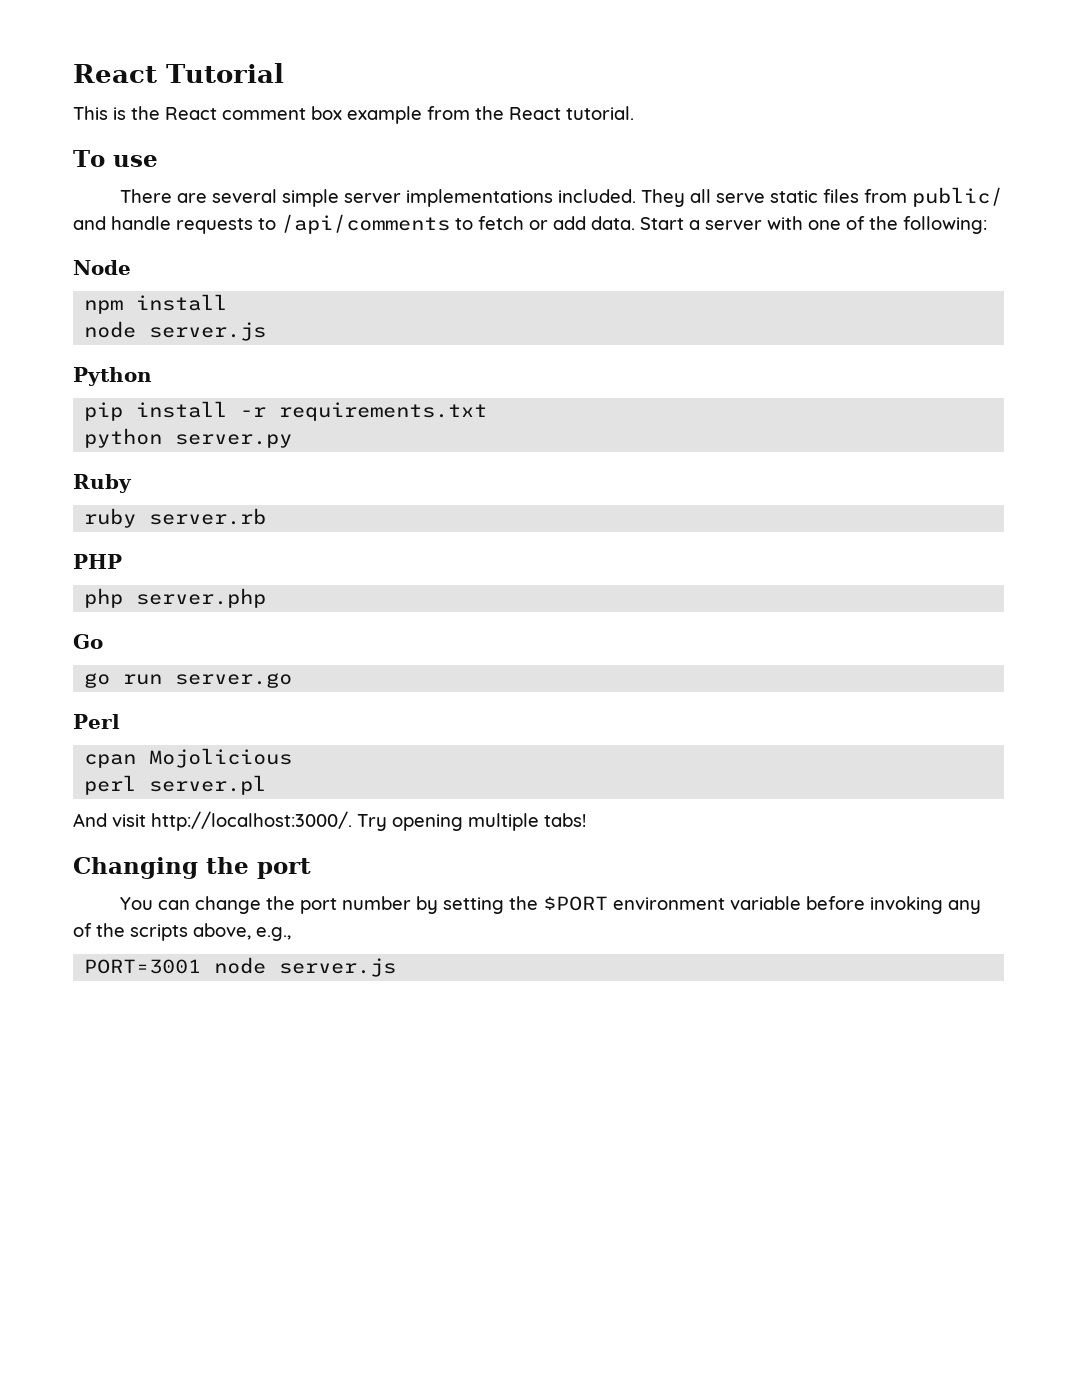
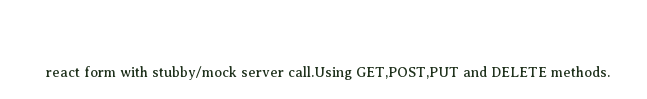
- React Tutorial
- This is the React comment box example from the React tutorial.
- To use
- There are several simple server implementations included. They all serve static files from public/ and handle requests to /api/comments to fetch or add data. Start a server with one of the following:
- Node
- npm install
- node server.js
- Python
- pip install -r requirements.txt
- python server.py
- Ruby
- ruby server.rb
- PHP
- php server.php
- Go
- go run server.go
- Perl
- cpan Mojolicious
- perl server.pl
- And visit http://localhost:3000/. Try opening multiple tabs!
- Changing the port
- You can change the port number by setting the $PORT environment variable before invoking any of the scripts above, e.g.,
- PORT=3001 node server.js
+ react form with stubby/mock server call.Using GET,POST,PUT and DELETE methods.

